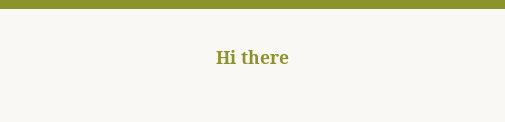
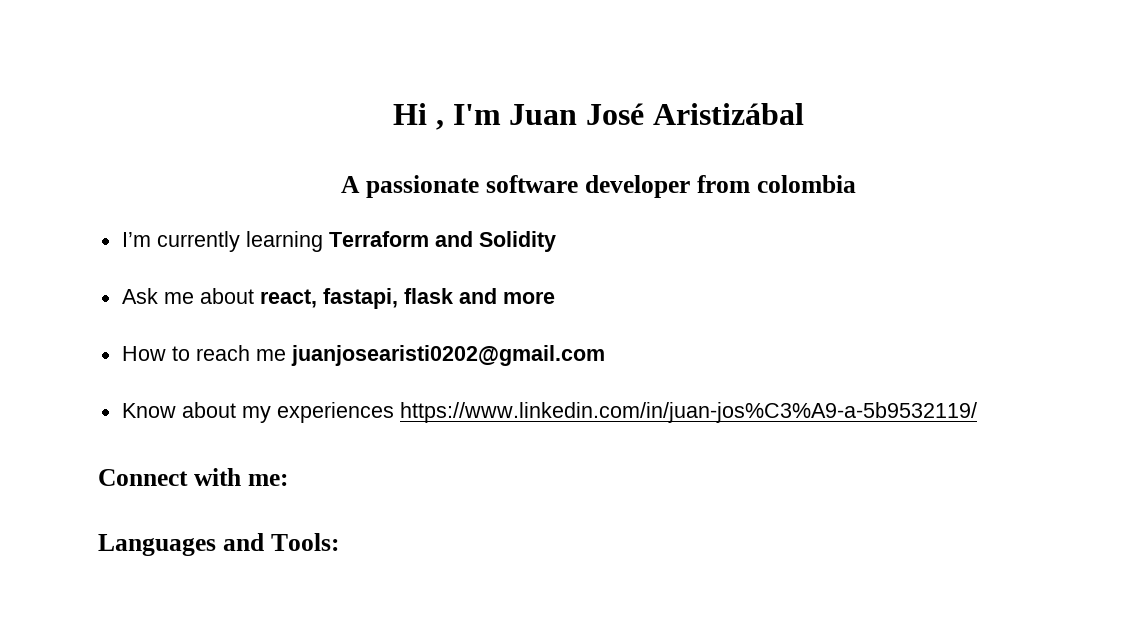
- Hi there
+ Hi , I'm Juan José Aristizábal
+ A passionate software developer from colombia
+ I’m currently learning Terraform and Solidity
+ Ask me about react, fastapi, flask and more
+ How to reach me juanjosearisti0202@gmail.com
+ Know about my experiences https://www.linkedin.com/in/juan-jos%C3%A9-a-5b9532119/
+ Connect with me:
+ Languages and Tools:

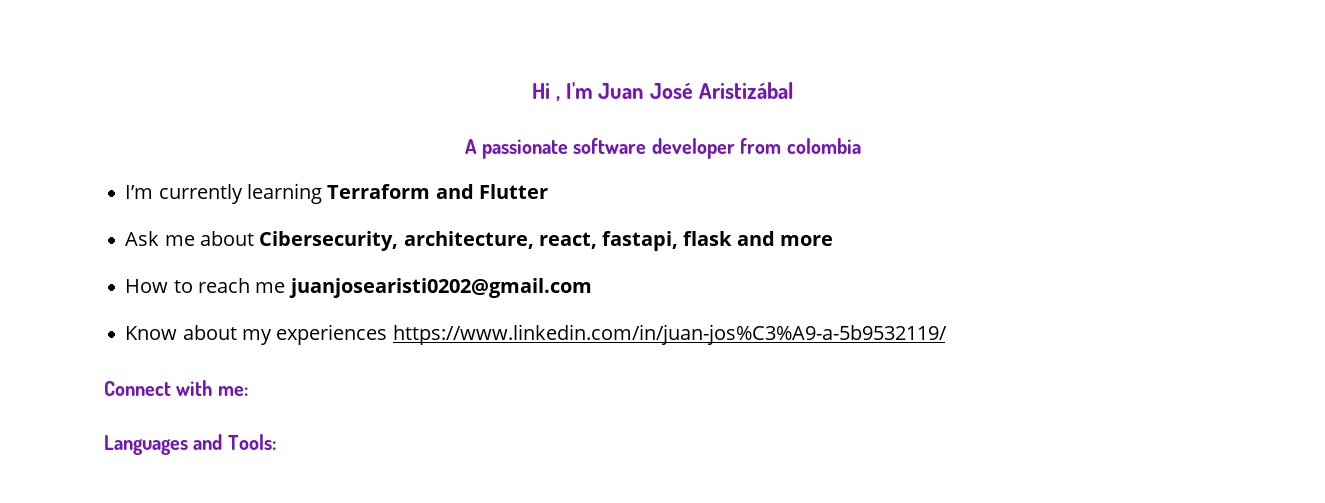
- I’m currently learning Terraform and Solidity
+ I’m currently learning Terraform and Flutter
- Ask me about react, fastapi, flask and more
+ Ask me about Cibersecurity, architecture, react, fastapi, flask and more

